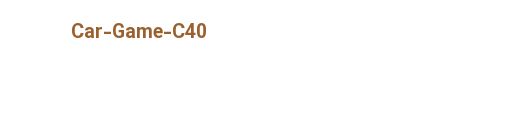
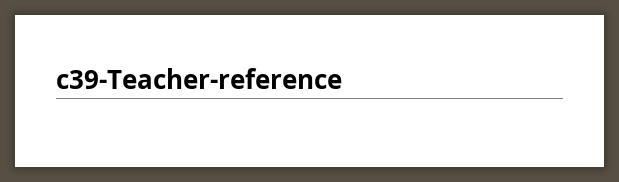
- Car-Game-C40
+ c39-Teacher-reference

